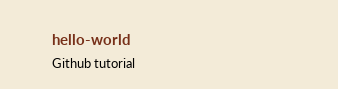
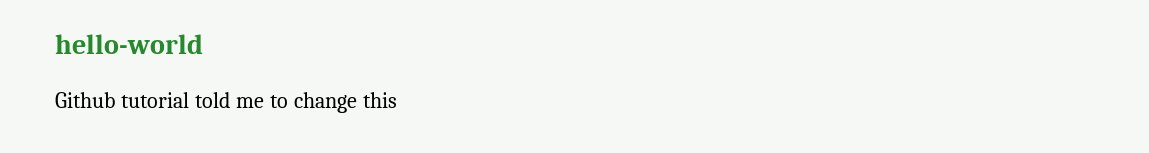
- Github tutorial
+ Github tutorial told me to change this

